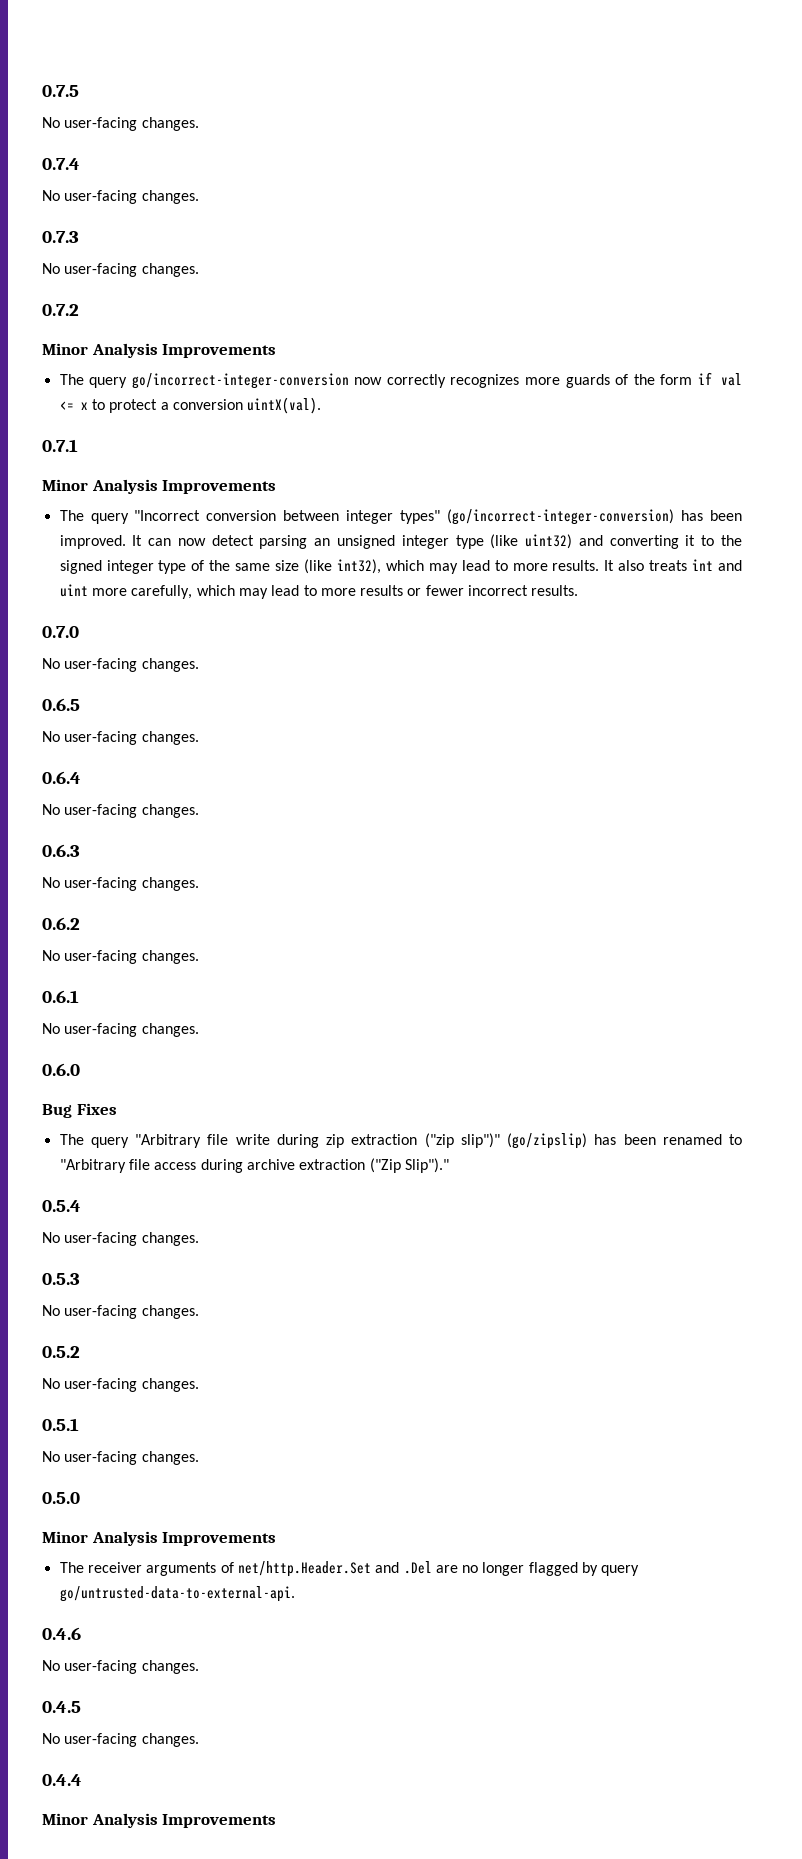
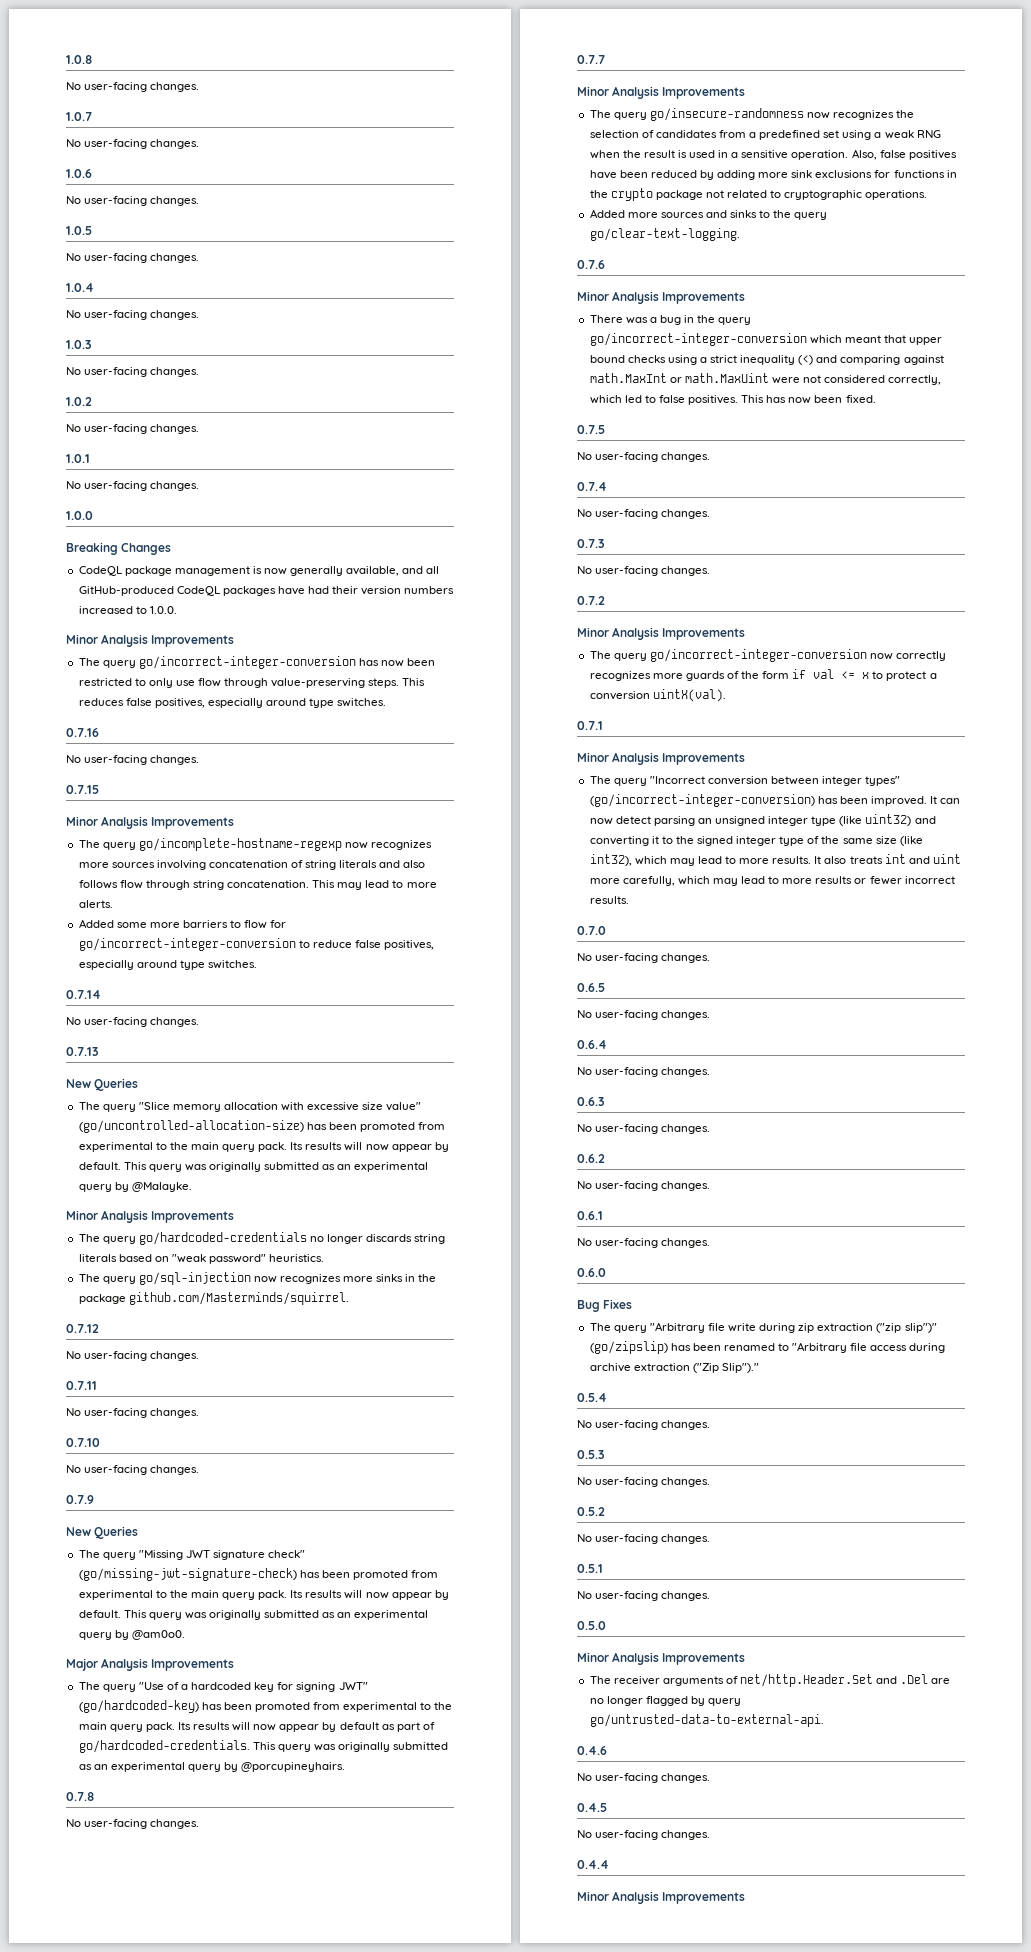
+ 1.0.8
+ No user-facing changes.
+ 1.0.7
+ No user-facing changes.
+ 1.0.6
+ No user-facing changes.
+ 1.0.5
+ No user-facing changes.
+ 1.0.4
+ No user-facing changes.
+ 1.0.3
+ No user-facing changes.
+ 1.0.2
+ No user-facing changes.
+ 1.0.1
+ No user-facing changes.
+ 1.0.0
+ Breaking Changes
+ CodeQL package management is now generally available, and all GitHub-produced CodeQL packages have had their version numbers increased to 1.0.0.
+ Minor Analysis Improvements
+ The query go/incorrect-integer-conversion has now been restricted to only use flow through value-preserving steps. This reduces false positives, especially around type switches.
+ 0.7.16
+ No user-facing changes.
+ 0.7.15
+ Minor Analysis Improvements
+ The query go/incomplete-hostname-regexp now recognizes more sources involving concatenation of string literals and also follows flow through string concatenation. This may lead to more alerts.
+ Added some more barriers to flow for go/incorrect-integer-conversion to reduce false positives, especially around type switches.
+ 0.7.14
+ No user-facing changes.
+ 0.7.13
+ New Queries
+ The query "Slice memory allocation with excessive size value" (go/uncontrolled-allocation-size) has been promoted from experimental to the main query pack. Its results will now appear by default. This query was originally submitted as an experimental query by @Malayke.
+ Minor Analysis Improvements
+ The query go/hardcoded-credentials no longer discards string literals based on "weak password" heuristics.
+ The query go/sql-injection now recognizes more sinks in the package github.com/Masterminds/squirrel.
+ 0.7.12
+ No user-facing changes.
+ 0.7.11
+ No user-facing changes.
+ 0.7.10
+ No user-facing changes.
+ 0.7.9
+ New Queries
+ The query "Missing JWT signature check" (go/missing-jwt-signature-check) has been promoted from experimental to the main query pack. Its results will now appear by default. This query was originally submitted as an experimental query by @am0o0.
+ Major Analysis Improvements
+ The query "Use of a hardcoded key for signing JWT" (go/hardcoded-key) has been promoted from experimental to the main query pack. Its results will now appear by default as part of go/hardcoded-credentials. This query was originally submitted as an experimental query by @porcupineyhairs.
+ 0.7.8
+ No user-facing changes.
+ 0.7.7
+ Minor Analysis Improvements
+ The query go/insecure-randomness now recognizes the selection of candidates from a predefined set using a weak RNG when the result is used in a sensitive operation. Also, false positives have been reduced by adding more sink exclusions for functions in the crypto package not related to cryptographic operations.
+ Added more sources and sinks to the query go/clear-text-logging.
+ 0.7.6
+ Minor Analysis Improvements
+ There was a bug in the query go/incorrect-integer-conversion which meant that upper bound checks using a strict inequality (<) and comparing against math.MaxInt or math.MaxUint were not considered correctly, which led to false positives. This has now been fixed.

